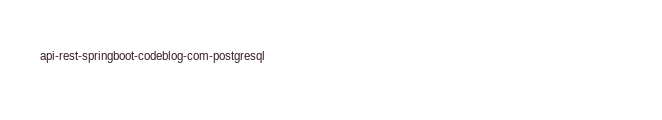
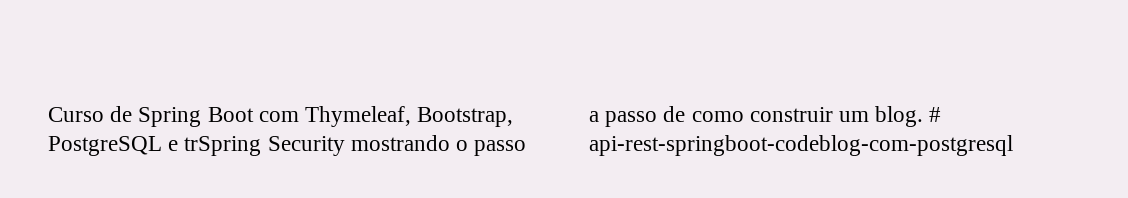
- api-rest-springboot-codeblog-com-postgresql
+ Curso de Spring Boot com Thymeleaf, Bootstrap, PostgreSQL e trSpring Security mostrando o passo a passo de como construir um blog. # api-rest-springboot-codeblog-com-postgresql

